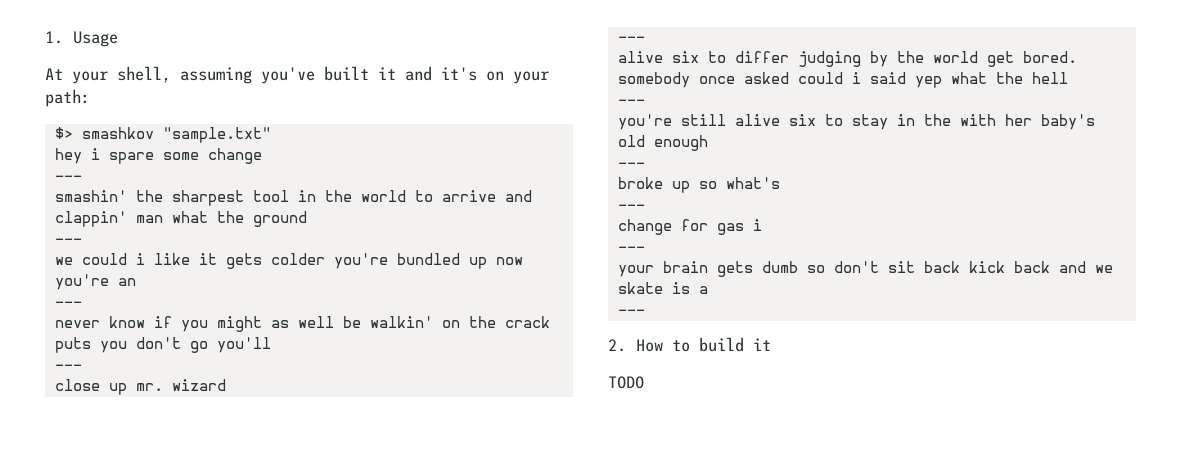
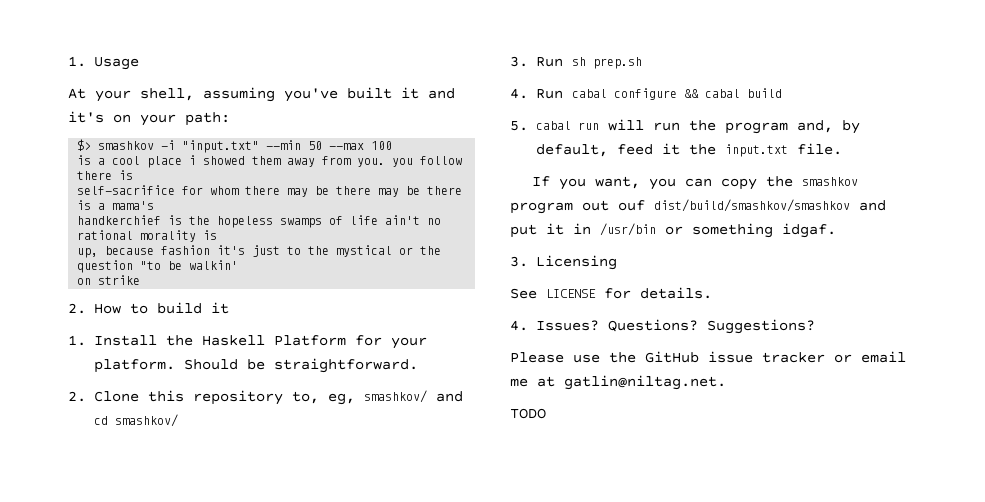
- $> smashkov "sample.txt"
- hey i spare some change
- ---
- smashin' the sharpest tool in the world to arrive and clappin' man what the ground
- ---
- we could i like it gets colder you're bundled up now you're an
- ---
- never know if you might as well be walkin' on the crack puts you don't go you'll
- ---
- close up mr. wizard
- ---
- alive six to differ judging by the world get bored. somebody once asked could i said yep what the hell
- ---
- you're still alive six to stay in the with her baby's old enough
- ---
- broke up so what's
- ---
- change for gas i
- ---
- your brain gets dumb so don't sit back kick back and we skate is a
- ---
+ $> smashkov -i "input.txt" --min 50 --max 100
+ is a cool place i showed them away from you. you follow there is
+ self-sacrifice for whom there may be there may be there is a mama's
+ handkerchief is the hopeless swamps of life ain't no rational morality is
+ up, because fashion it's just to the mystical or the question "to be walkin'
+ on strike
+ 1. Install the Haskell Platform for your platform. Should be straightforward.
+ 2. Clone this repository to, eg, smashkov/ and cd smashkov/
+ 3. Run sh prep.sh
+ 4. Run cabal configure && cabal build
+ 5. cabal run will run the program and, by default, feed it the input.txt file.
+ If you want, you can copy the smashkov program out ouf dist/build/smashkov/smashkov and put it in /usr/bin or something idgaf.
+ 3. Licensing
+ See LICENSE for details.
+ 4. Issues? Questions? Suggestions?
+ Please use the GitHub issue tracker or email me at gatlin@niltag.net.

